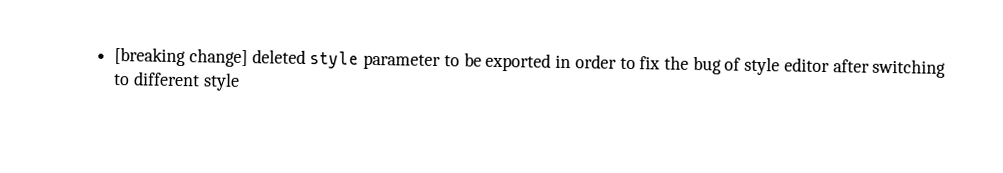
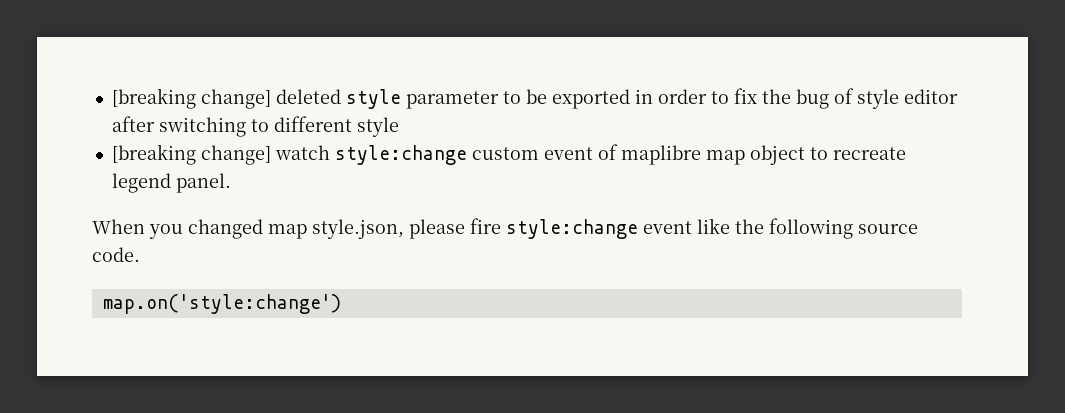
+ [breaking change] watch style:change custom event of maplibre map object to recreate legend panel.
+ When you changed map style.json, please fire style:change event like the following source code.
+ map.on('style:change')

